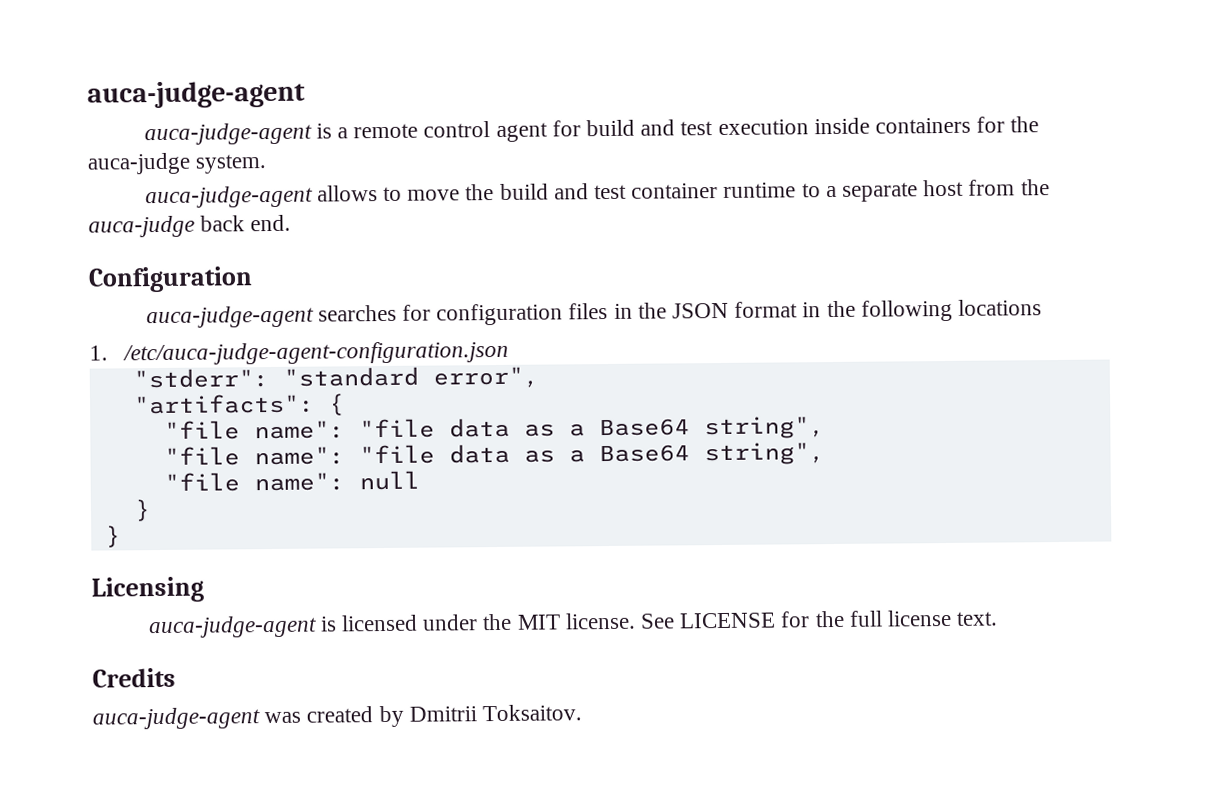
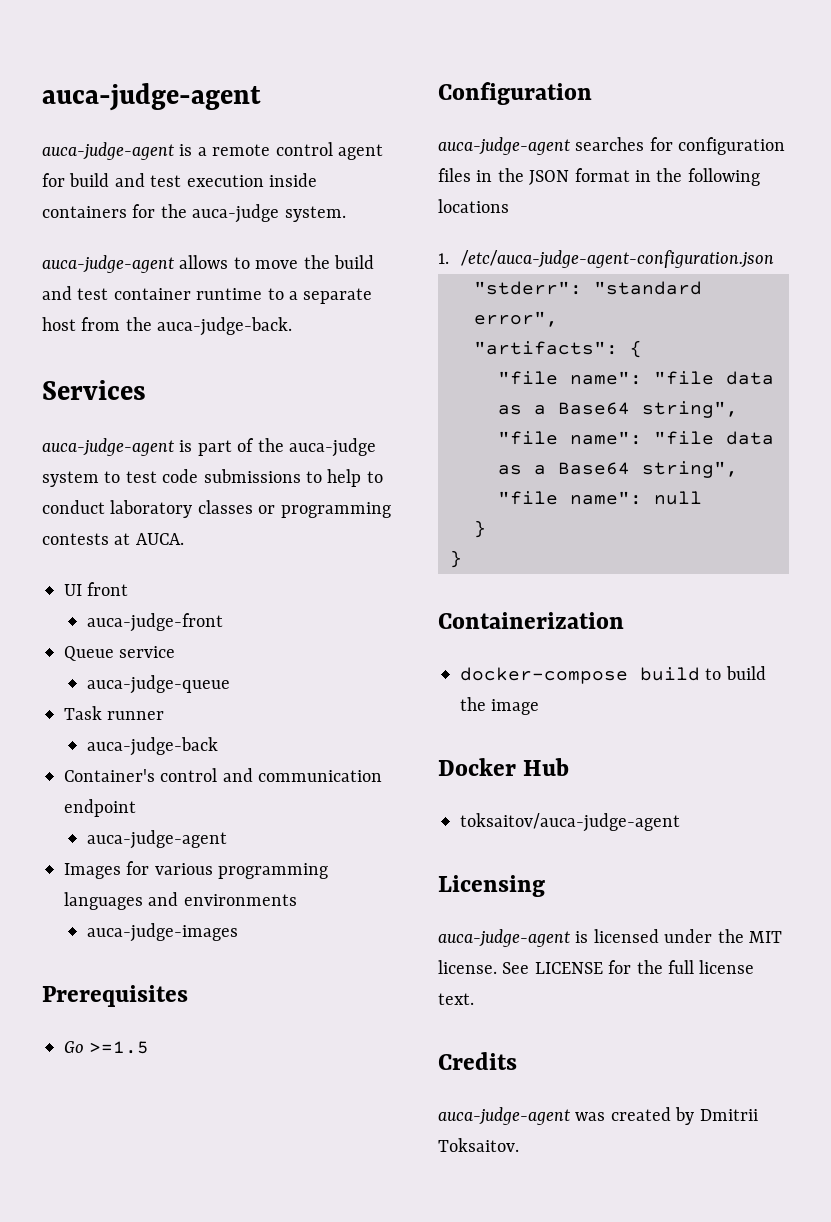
- auca-judge-agent allows to move the build and test container runtime to a separate host from the auca-judge back end.
+ auca-judge-agent allows to move the build and test container runtime to a separate host from the auca-judge-back.
+ Services
+ auca-judge-agent is part of the auca-judge system to test code submissions to help to conduct laboratory classes or programming contests at AUCA.
+ UI front
+ auca-judge-front
+ Queue service
+ auca-judge-queue
+ Task runner
+ auca-judge-back
+ Container's control and communication endpoint
+ auca-judge-agent
+ Images for various programming languages and environments
+ auca-judge-images
+ Prerequisites
+ Go >=1.5
+ Containerization
+ docker-compose build to build the image
+ Docker Hub
+ toksaitov/auca-judge-agent

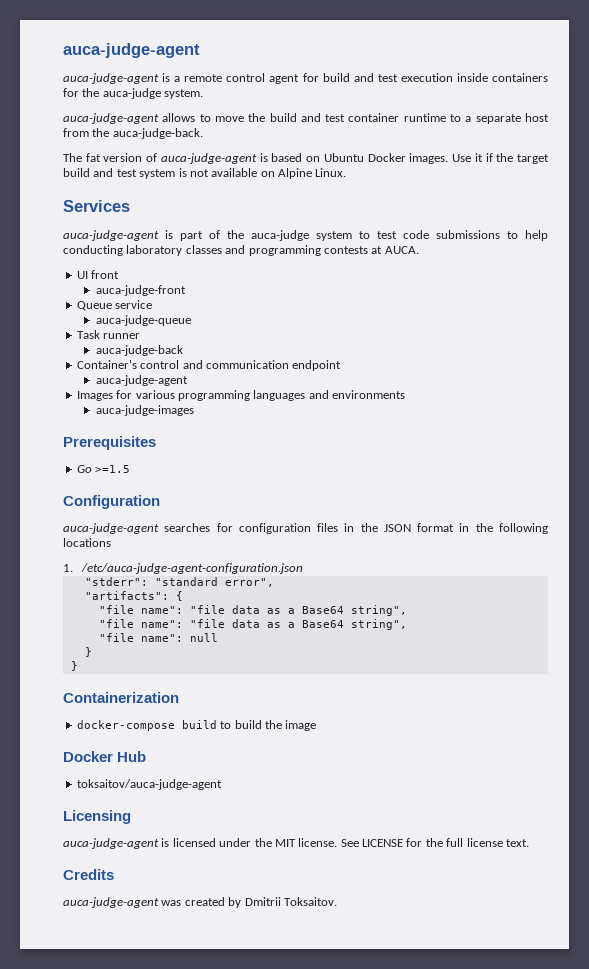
+ The fat version of auca-judge-agent is based on Ubuntu Docker images. Use it if the target build and test system is not available on Alpine Linux.
- auca-judge-agent is part of the auca-judge system to test code submissions to help to conduct laboratory classes or programming contests at AUCA.
+ auca-judge-agent is part of the auca-judge system to test code submissions to help conducting laboratory classes and programming contests at AUCA.

